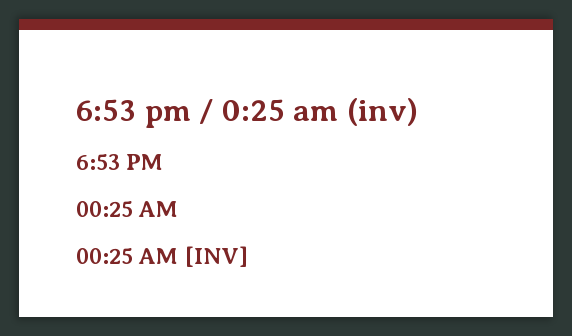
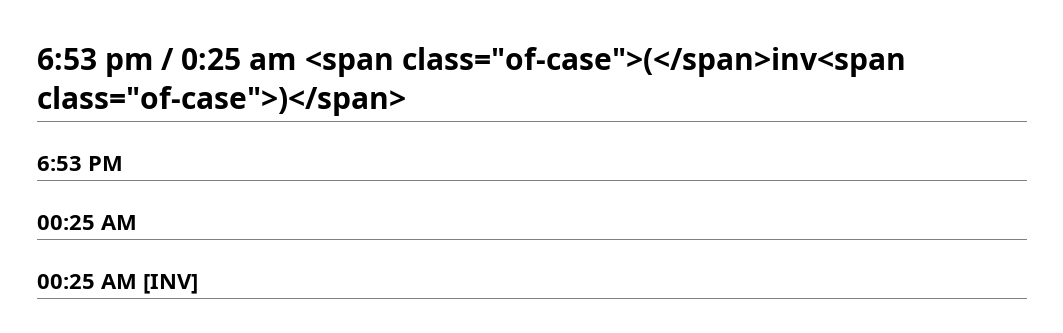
- 6:53 pm / 0:25 am (inv)
+ 6:53 pm / 0:25 am <span class="of-case">(</span>inv<span class="of-case">)</span>

